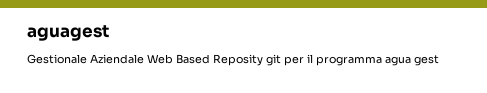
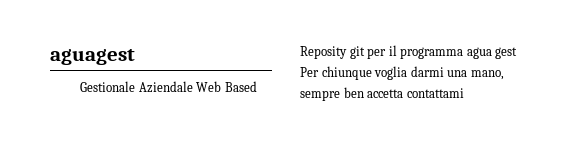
- Gestionale Aziendale Web Based Reposity git per il programma agua gest
+ Gestionale Aziendale Web Based Reposity git per il programma agua gest Per chiunque voglia darmi una mano, sempre ben accetta contattami

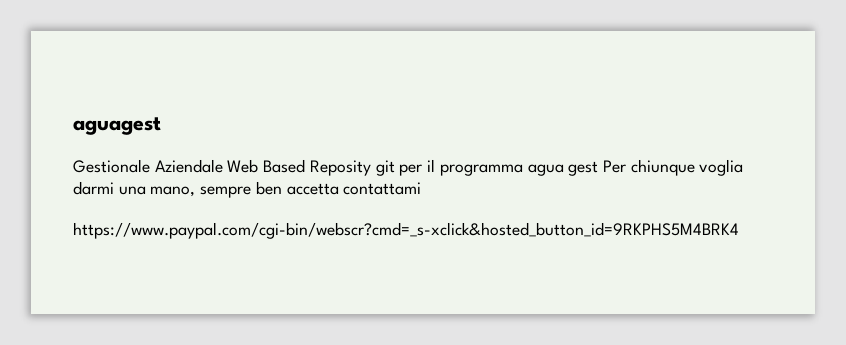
+ https://www.paypal.com/cgi-bin/webscr?cmd=_s-xclick&hosted_button_id=9RKPHS5M4BRK4

